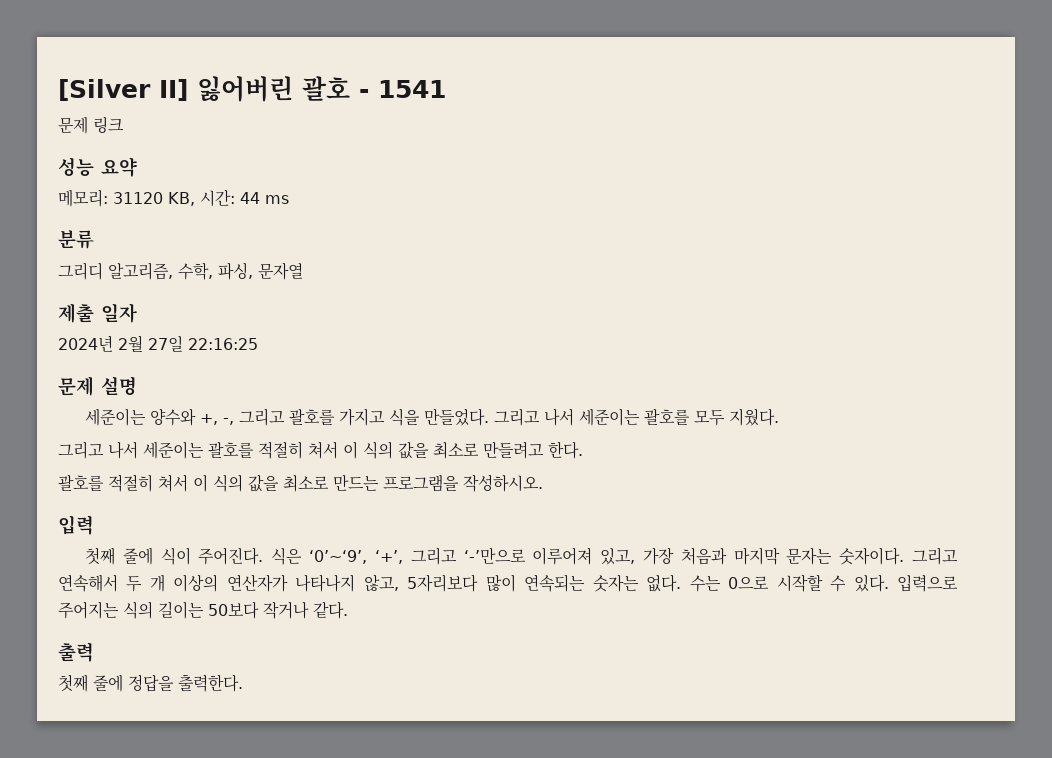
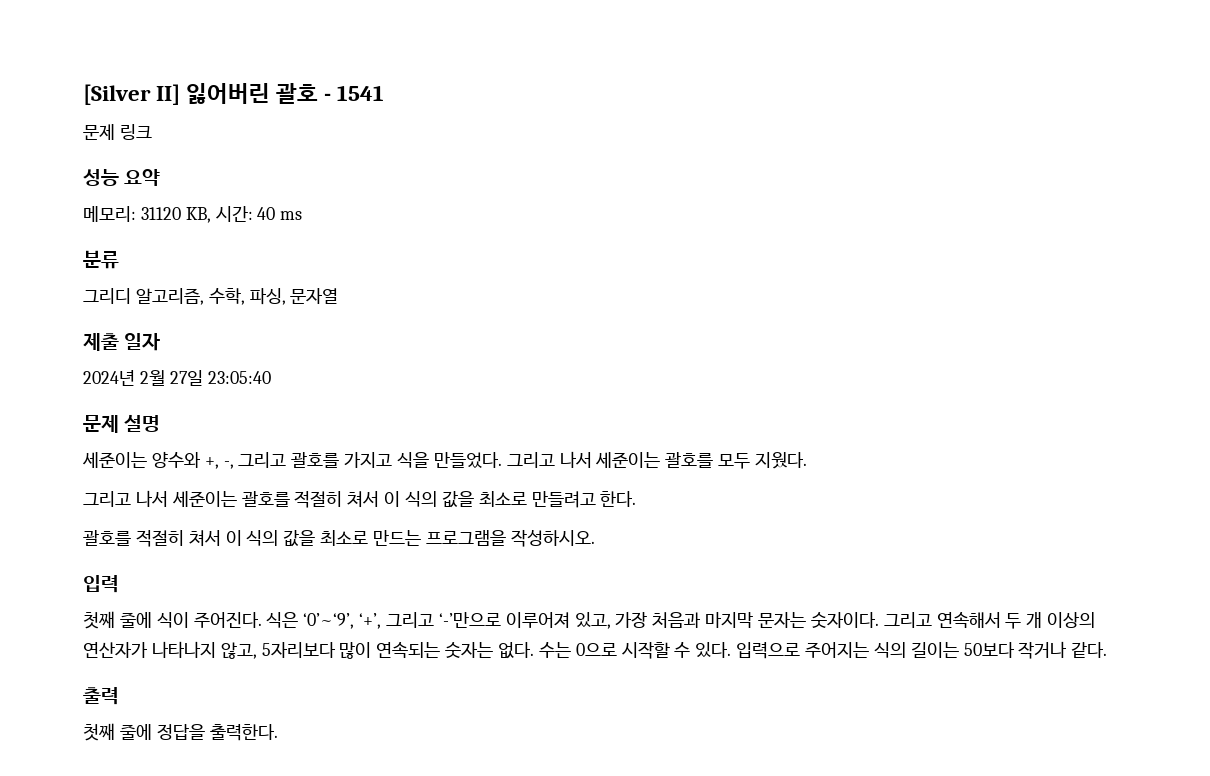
- 메모리: 31120 KB, 시간: 44 ms
+ 메모리: 31120 KB, 시간: 40 ms
- 2024년 2월 27일 22:16:25
+ 2024년 2월 27일 23:05:40

